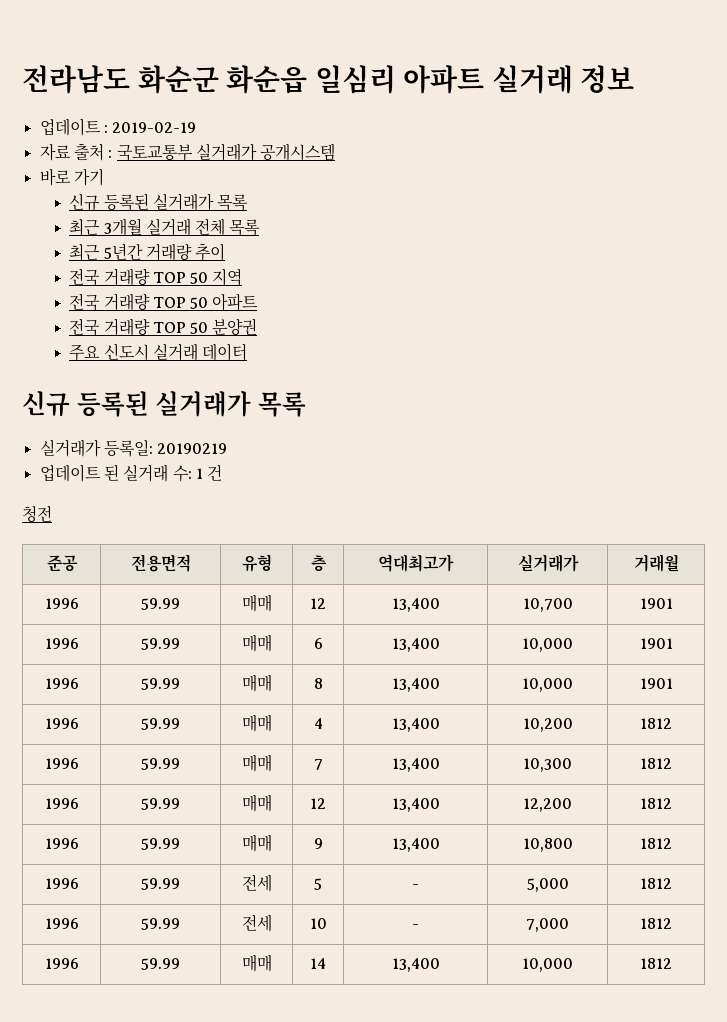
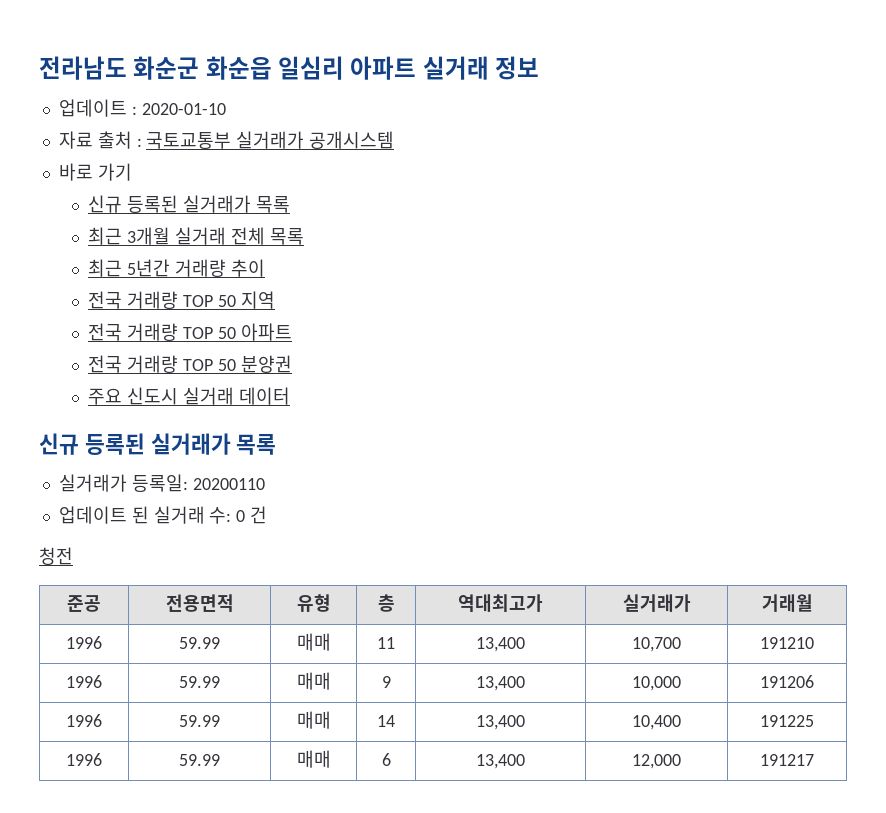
- 업데이트 : 2019-02-19
+ 업데이트 : 2020-01-10
- 실거래가 등록일: 20190219
+ 실거래가 등록일: 20200110
- 업데이트 된 실거래 수: 1 건
+ 업데이트 된 실거래 수: 0 건
- 1996 | 59.99 | 매매 | 12 | 13,400 | 10,700 | 1901
+ 1996 | 59.99 | 매매 | 11 | 13,400 | 10,700 | 191210
+ 1996 | 59.99 | 매매 | 9 | 13,400 | 10,000 | 191206
+ 1996 | 59.99 | 매매 | 14 | 13,400 | 10,400 | 191225
- 1996 | 59.99 | 매매 | 6 | 13,400 | 10,000 | 1901
- 1996 | 59.99 | 매매 | 8 | 13,400 | 10,000 | 1901
- 1996 | 59.99 | 매매 | 4 | 13,400 | 10,200 | 1812
- 1996 | 59.99 | 매매 | 7 | 13,400 | 10,300 | 1812
- 1996 | 59.99 | 매매 | 12 | 13,400 | 12,200 | 1812
- 1996 | 59.99 | 매매 | 9 | 13,400 | 10,800 | 1812
- 1996 | 59.99 | 전세 | 5 | - | 5,000 | 1812
- 1996 | 59.99 | 전세 | 10 | - | 7,000 | 1812
- 1996 | 59.99 | 매매 | 14 | 13,400 | 10,000 | 1812
+ 1996 | 59.99 | 매매 | 6 | 13,400 | 12,000 | 191217

